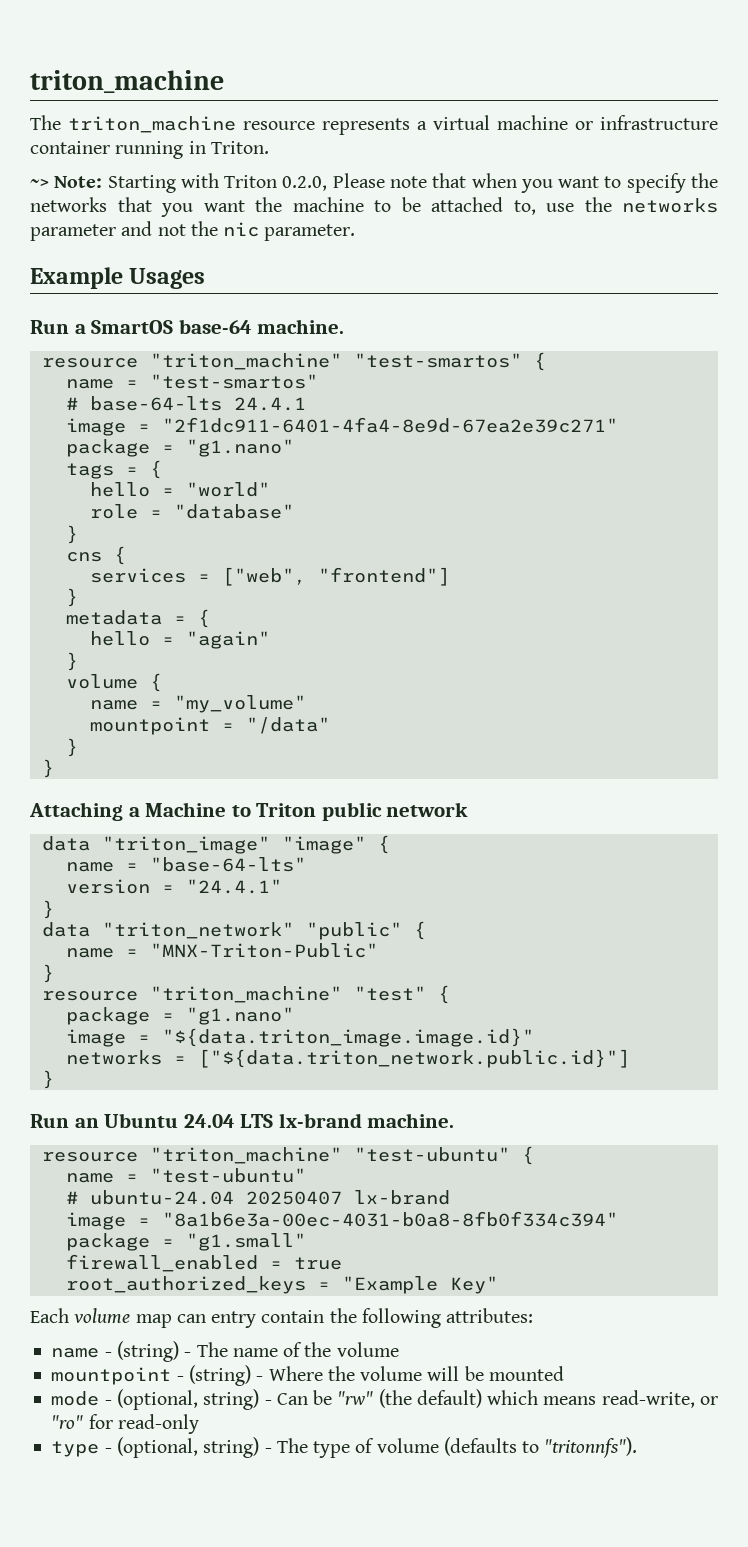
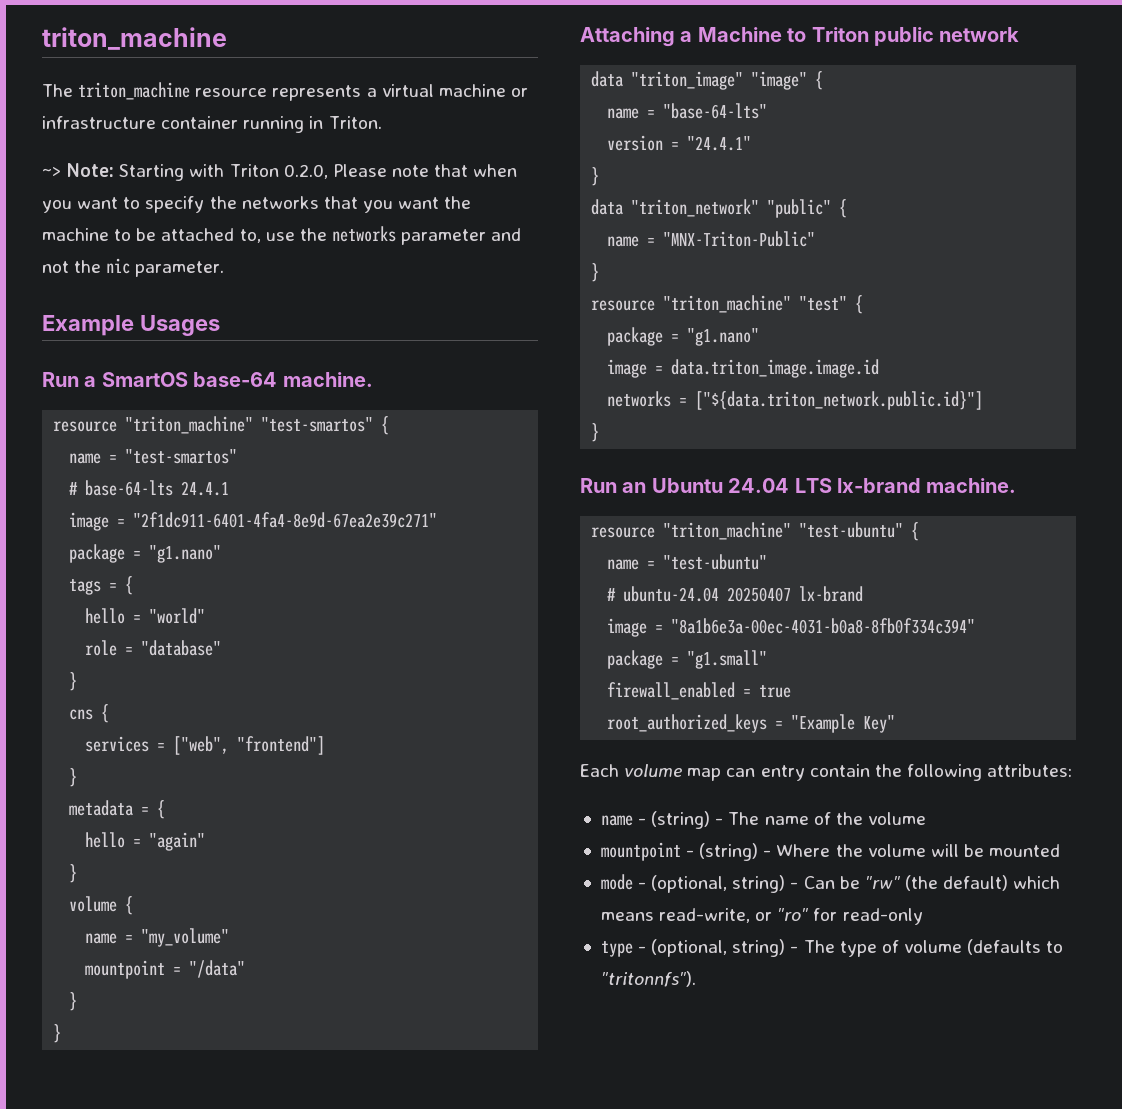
- image = "${data.triton_image.image.id}"
+ image = data.triton_image.image.id

